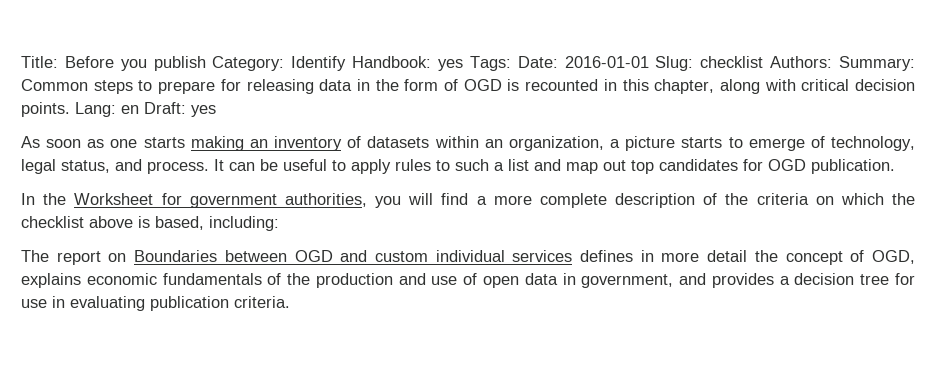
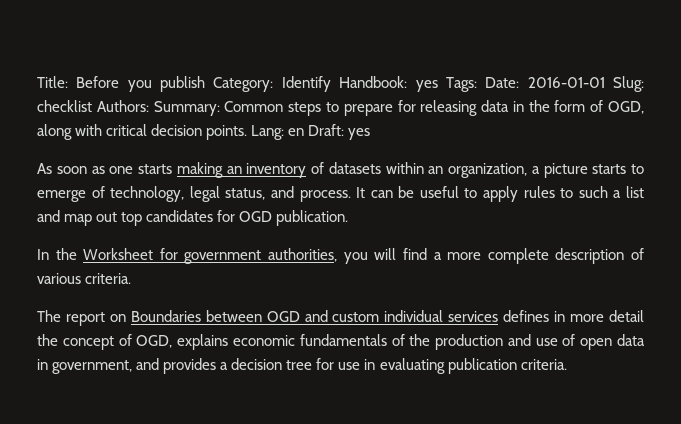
- Title: Before you publish Category: Identify Handbook: yes Tags: Date: 2016-01-01 Slug: checklist Authors: Summary: Common steps to prepare for releasing data in the form of OGD is recounted in this chapter, along with critical decision points.
+ Title: Before you publish Category: Identify Handbook: yes Tags: Date: 2016-01-01 Slug: checklist Authors: Summary: Common steps to prepare for releasing data in the form of OGD, along with critical decision points.
- In the Worksheet for government authorities, you will find a more complete description of the criteria on which the checklist above is based, including:
+ In the Worksheet for government authorities, you will find a more complete description of various criteria.

